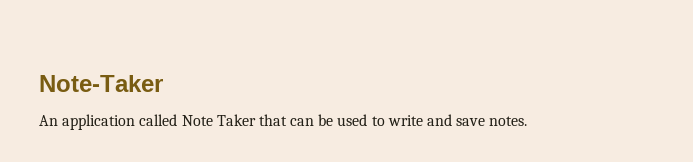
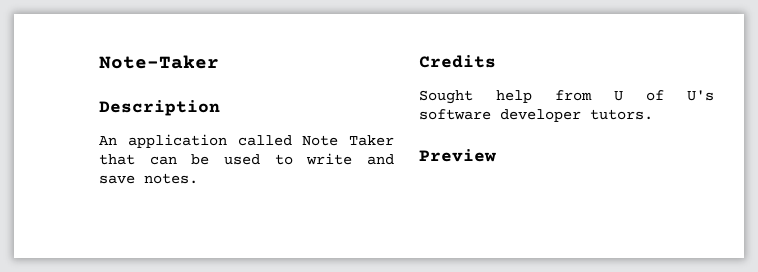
+ Description
+ Credits
+ Sought help from U of U's software developer tutors.
+ Preview

